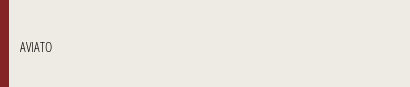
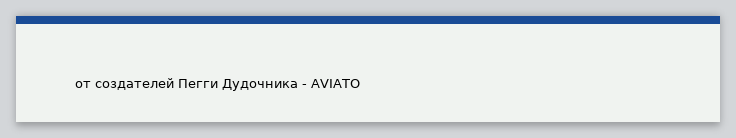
- AVIATO
+ от создателей Пегги Дудочника - AVIATO

